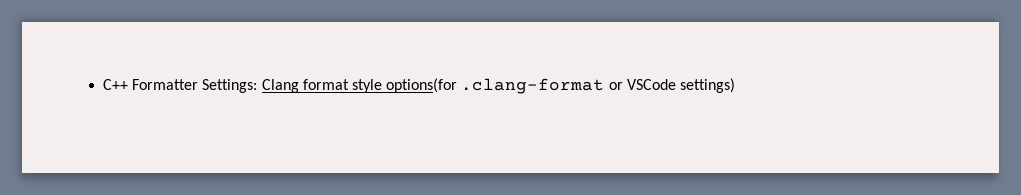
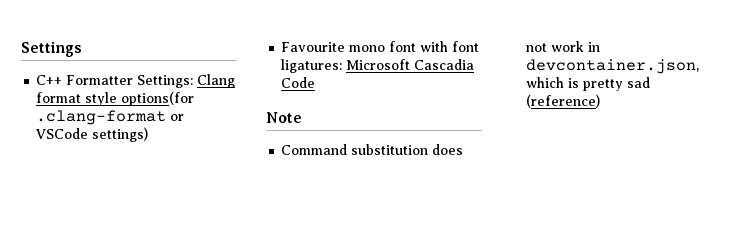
+ Settings
+ Favourite mono font with font ligatures: Microsoft Cascadia Code
+ Note
+ Command substitution does not work in devcontainer.json, which is pretty sad (reference)

